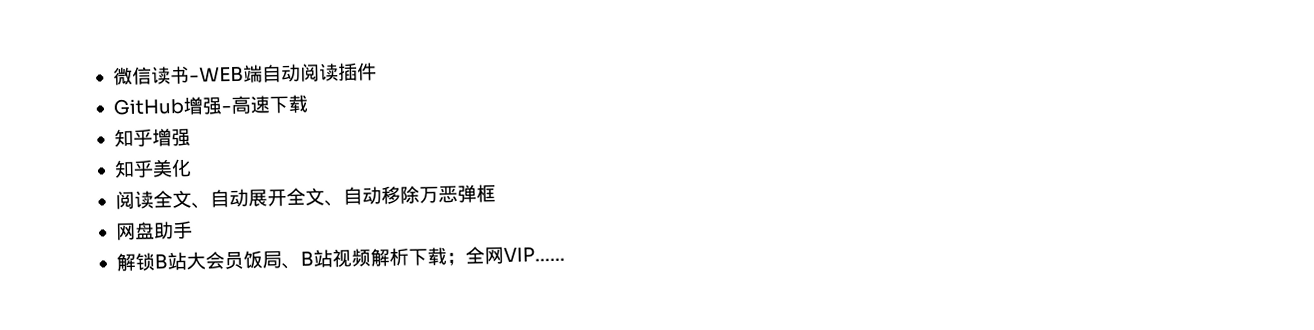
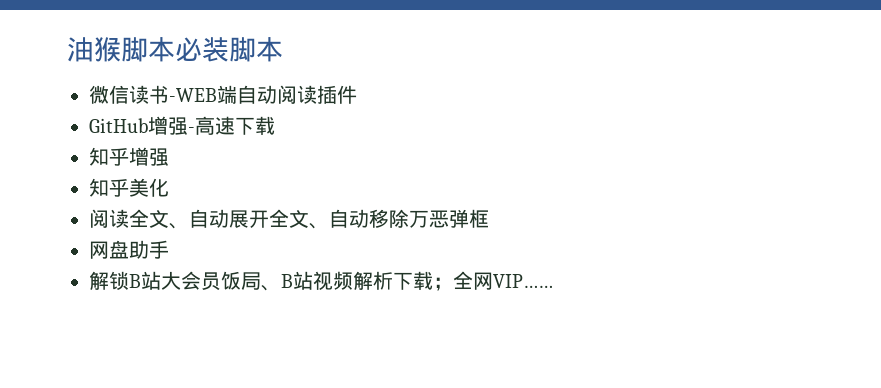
+ 油猴脚本必装脚本

